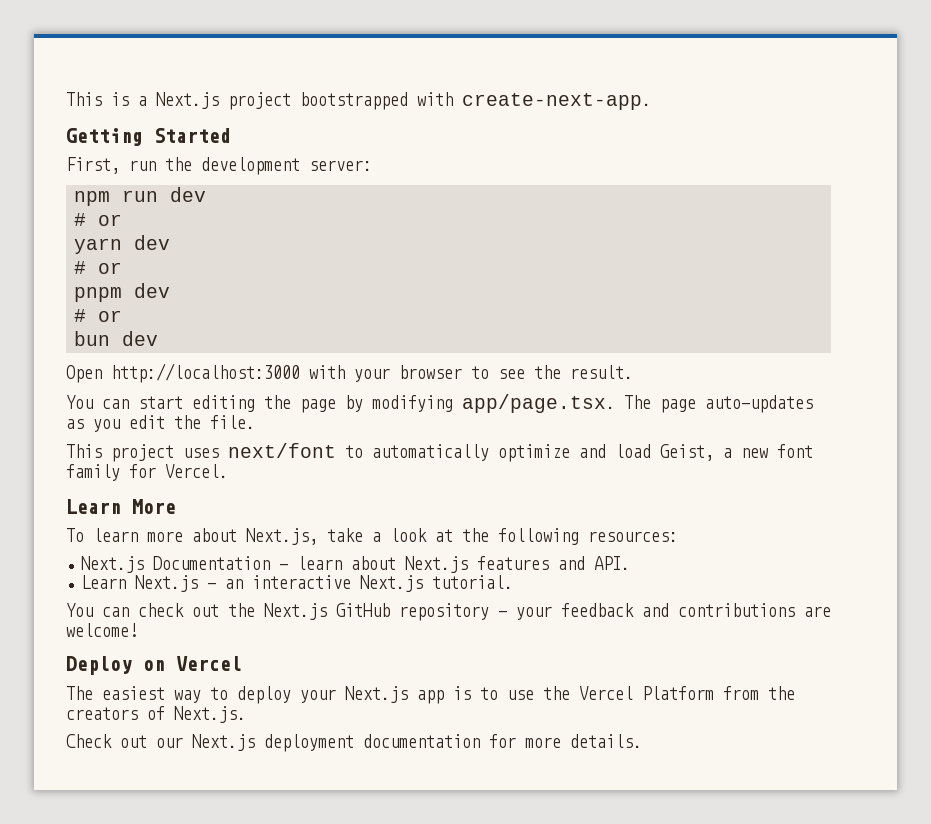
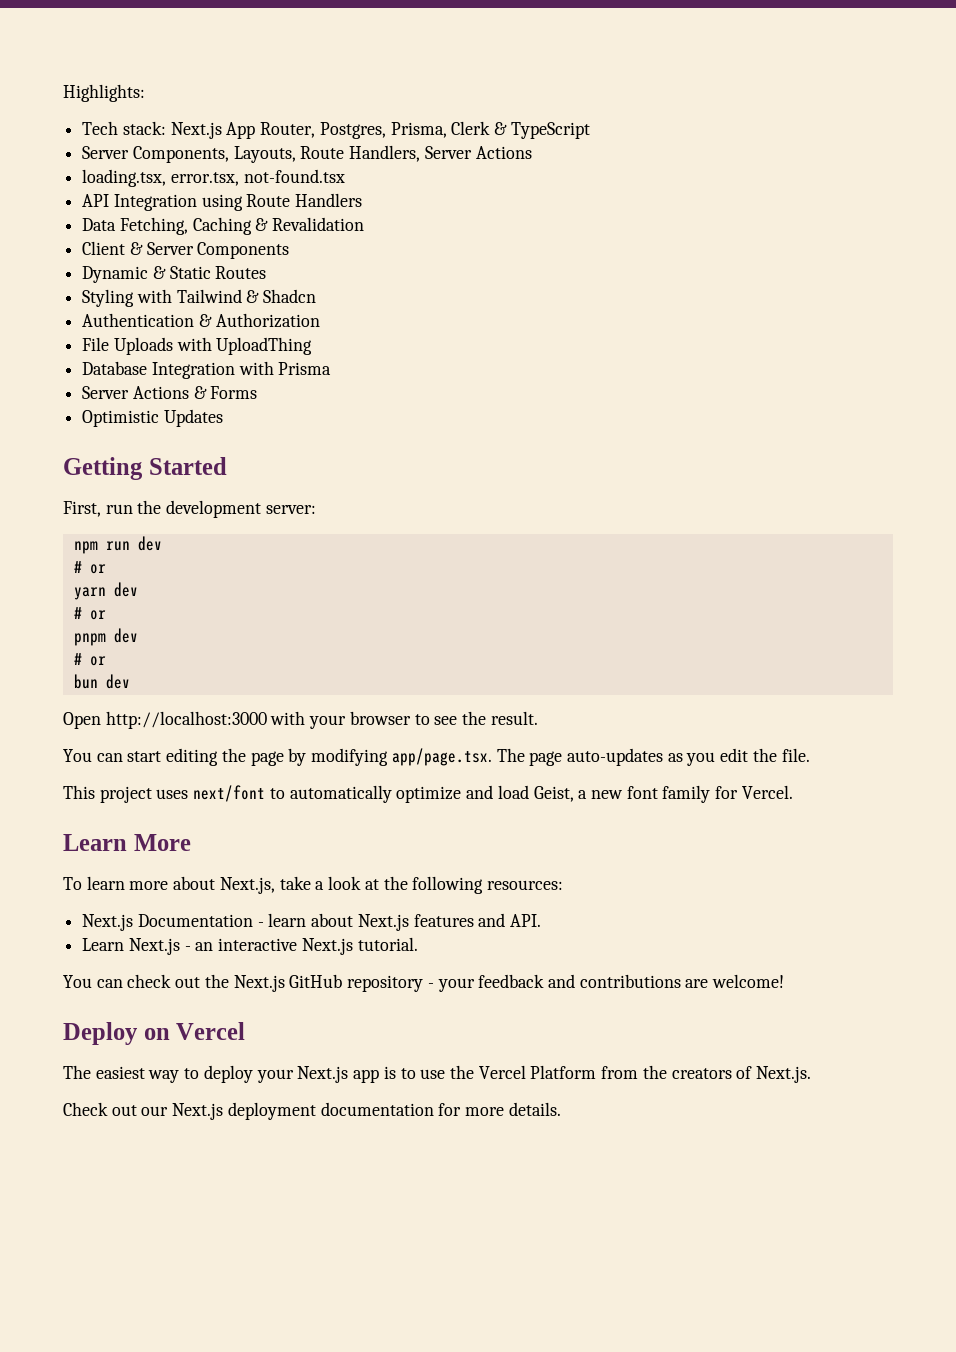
- This is a Next.js project bootstrapped with create-next-app.
+ Highlights:
+ Tech stack: Next.js App Router, Postgres, Prisma, Clerk & TypeScript
+ Server Components, Layouts, Route Handlers, Server Actions
+ loading.tsx, error.tsx, not-found.tsx
+ API Integration using Route Handlers
+ Data Fetching, Caching & Revalidation
+ Client & Server Components
+ Dynamic & Static Routes
+ Styling with Tailwind & Shadcn
+ Authentication & Authorization
+ File Uploads with UploadThing
+ Database Integration with Prisma
+ Server Actions & Forms
+ Optimistic Updates

